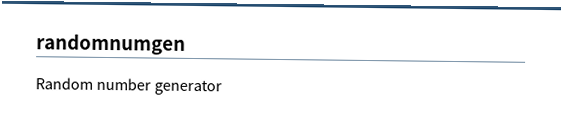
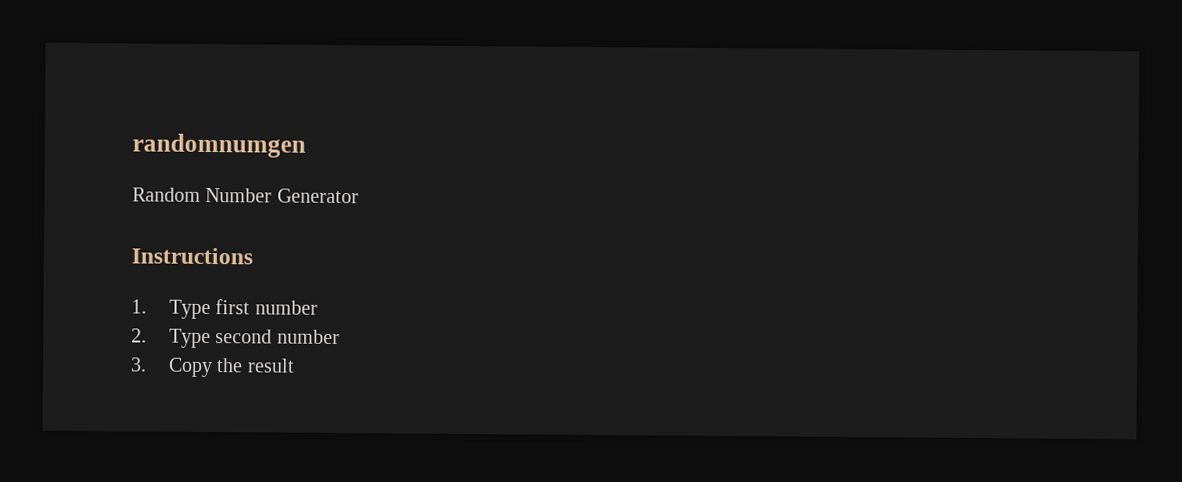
- Random number generator
+ Random Number Generator
+ Instructions
+ 1. Type first number
+ 2. Type second number
+ 3. Copy the result

